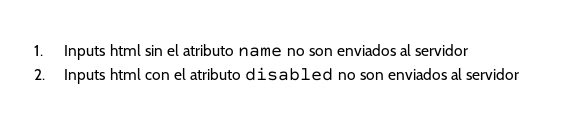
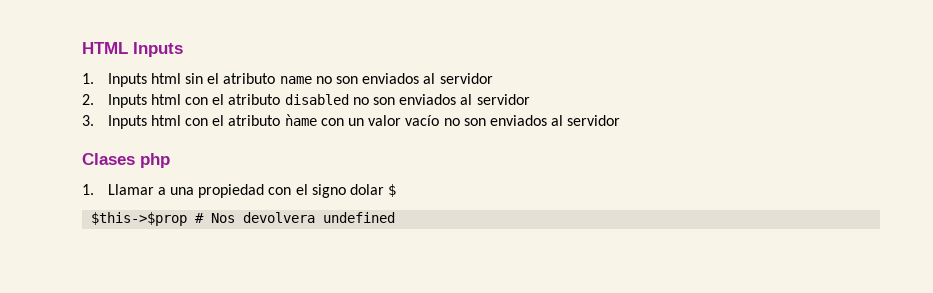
+ HTML Inputs
+ 3. Inputs html con el atributo ǹame con un valor vacío no son enviados al servidor
+ Clases php
+ 1. Llamar a una propiedad con el signo dolar $
+ $this->$prop # Nos devolvera undefined

